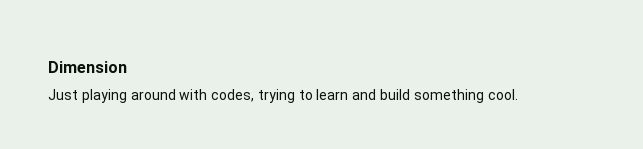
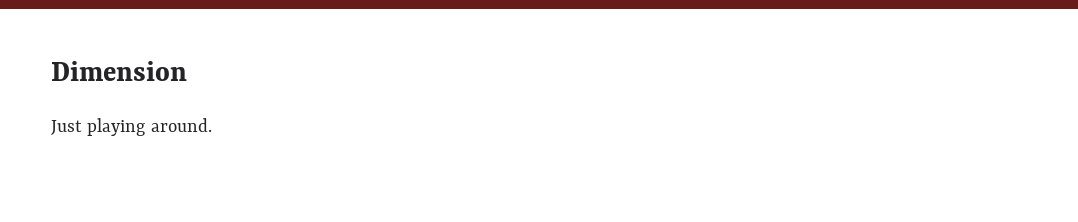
- Just playing around with codes, trying to learn and build something cool.
+ Just playing around.

